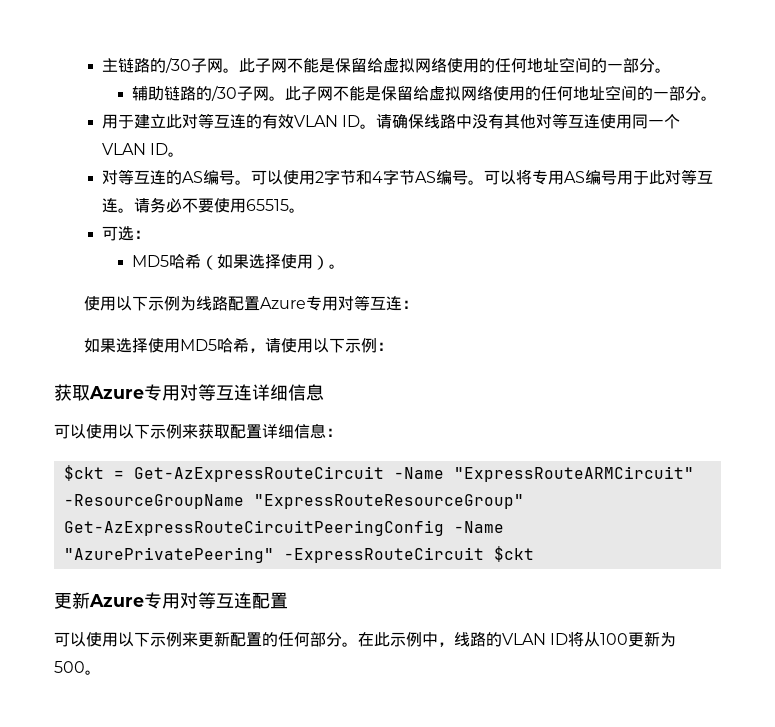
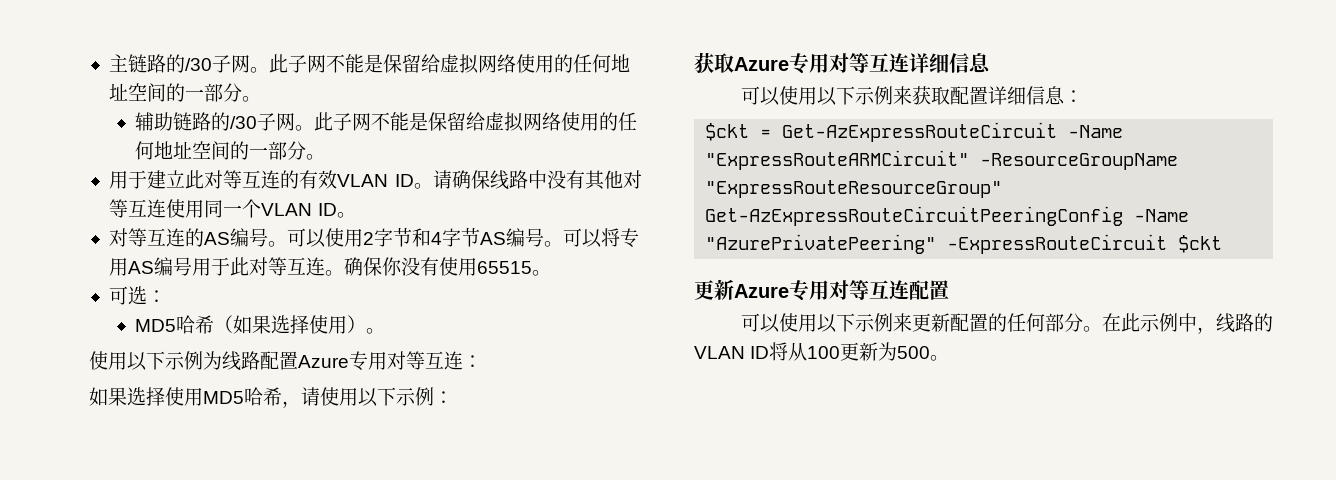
- 请务必不要使用65515。
+ 确保你没有使用65515。

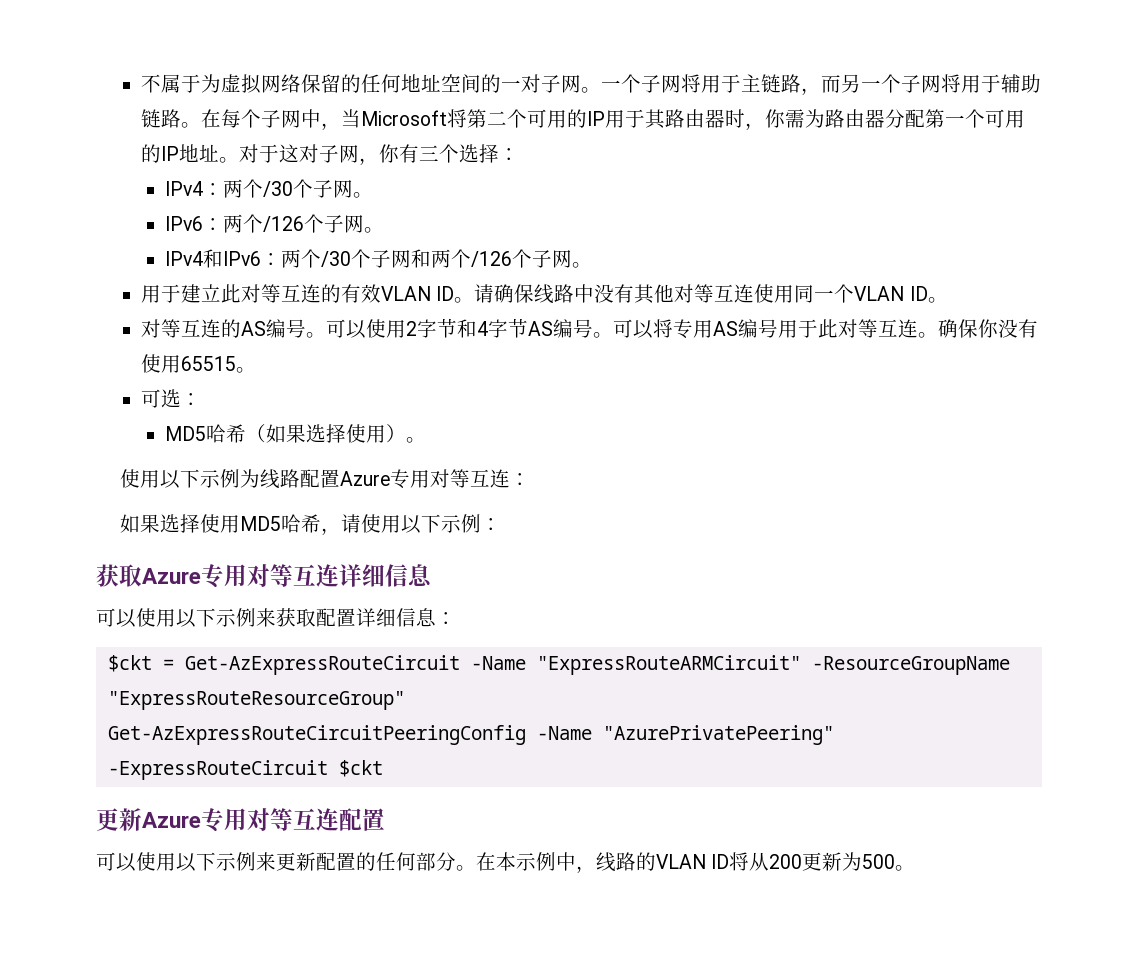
- 主链路的/30子网。此子网不能是保留给虚拟网络使用的任何地址空间的一部分。
- 辅助链路的/30子网。此子网不能是保留给虚拟网络使用的任何地址空间的一部分。
+ 不属于为虚拟网络保留的任何地址空间的一对子网。一个子网将用于主链路，而另一个子网将用于辅助链路。在每个子网中，当Microsoft将第二个可用的IP用于其路由器时，你需为路由器分配第一个可用的IP地址。对于这对子网，你有三个选择：
+ IPv4：两个/30个子网。
+ IPv6：两个/126个子网。
+ IPv4和IPv6：两个/30个子网和两个/126个子网。
- 在此示例中，线路的VLAN ID将从100更新为500。
+ 在本示例中，线路的VLAN ID将从200更新为500。

